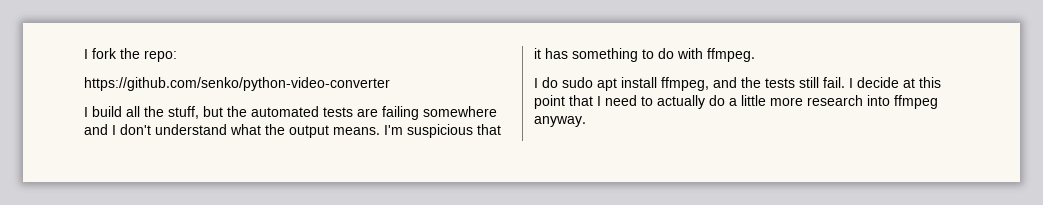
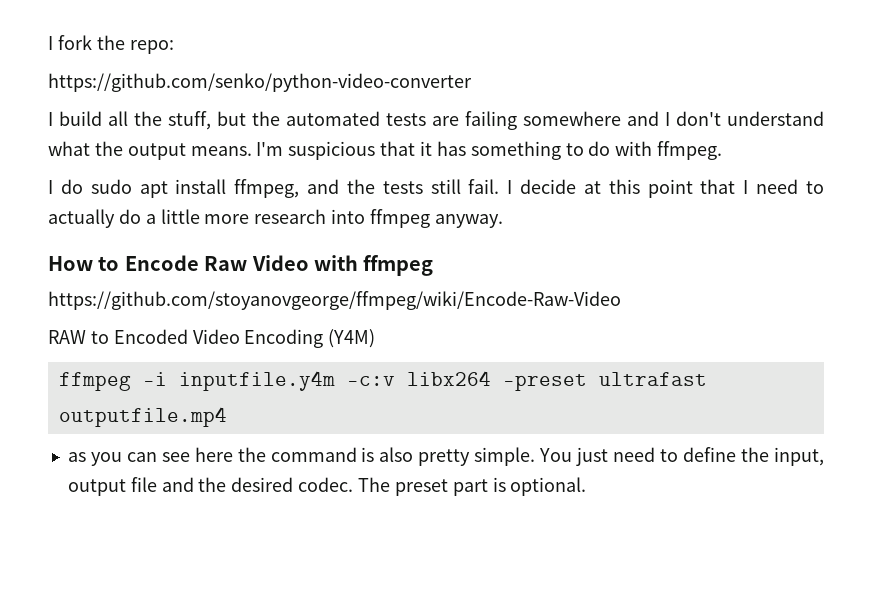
+ How to Encode Raw Video with ffmpeg
+ https://github.com/stoyanovgeorge/ffmpeg/wiki/Encode-Raw-Video
+ RAW to Encoded Video Encoding (Y4M)
+ ffmpeg -i inputfile.y4m -c:v libx264 -preset ultrafast outputfile.mp4
+ as you can see here the command is also pretty simple. You just need to define the input, output file and the desired codec. The preset part is optional.

